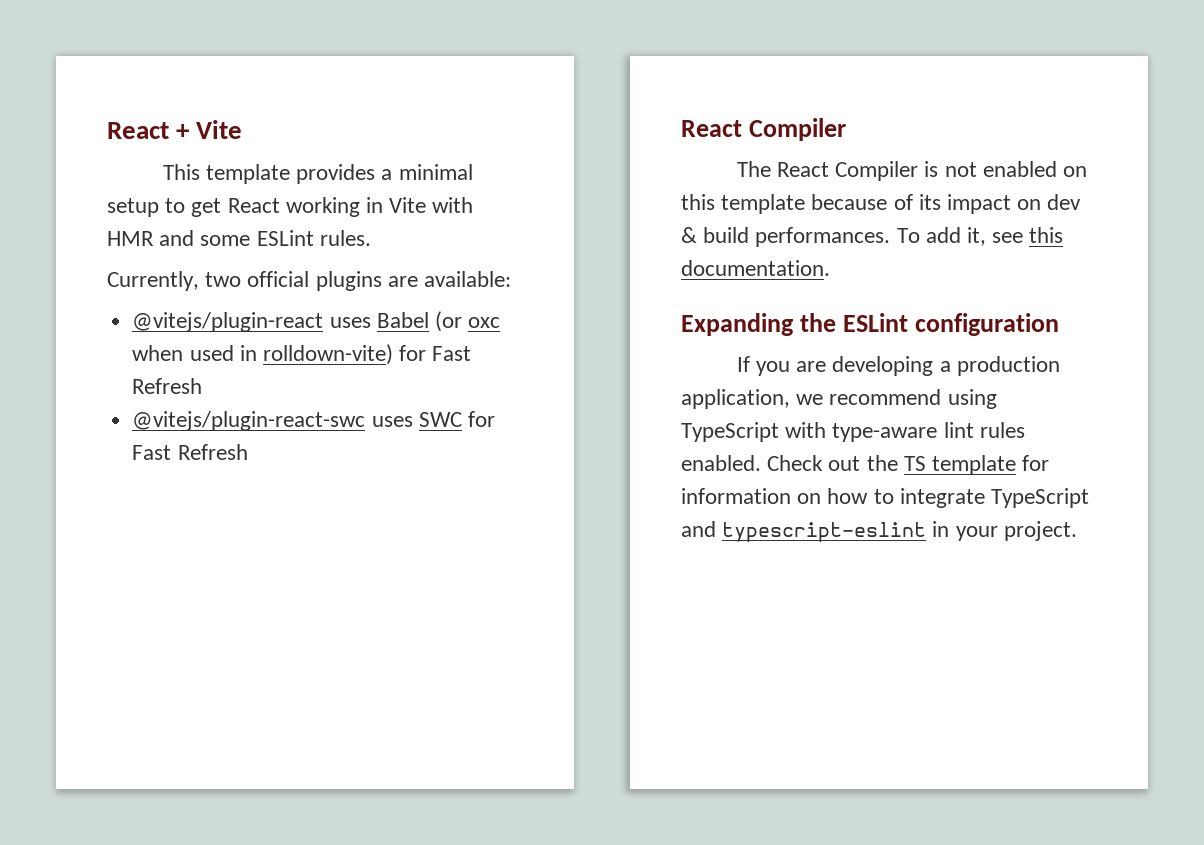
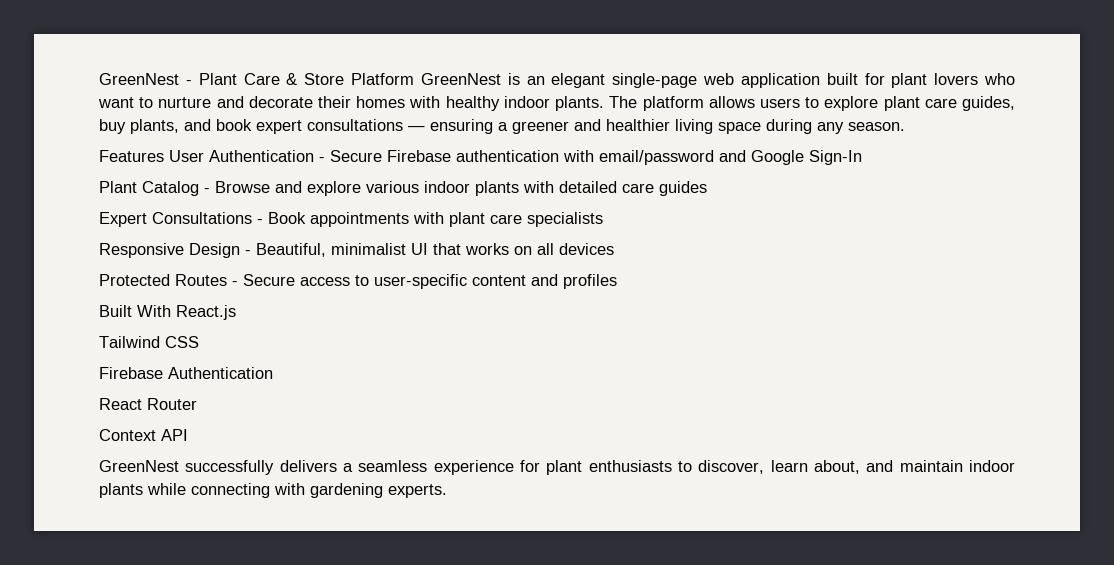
- React + Vite
- This template provides a minimal setup to get React working in Vite with HMR and some ESLint rules.
- Currently, two official plugins are available:
- @vitejs/plugin-react uses Babel (or oxc when used in rolldown-vite) for Fast Refresh
- @vitejs/plugin-react-swc uses SWC for Fast Refresh
- React Compiler
- The React Compiler is not enabled on this template because of its impact on dev & build performances. To add it, see this documentation.
- Expanding the ESLint configuration
- If you are developing a production application, we recommend using TypeScript with type-aware lint rules enabled. Check out the TS template for information on how to integrate TypeScript and typescript-eslint in your project.
+ GreenNest - Plant Care & Store Platform GreenNest is an elegant single-page web application built for plant lovers who want to nurture and decorate their homes with healthy indoor plants. The platform allows users to explore plant care guides, buy plants, and book expert consultations — ensuring a greener and healthier living space during any season.
+ Features User Authentication - Secure Firebase authentication with email/password and Google Sign-In
+ Plant Catalog - Browse and explore various indoor plants with detailed care guides
+ Expert Consultations - Book appointments with plant care specialists
+ Responsive Design - Beautiful, minimalist UI that works on all devices
+ Protected Routes - Secure access to user-specific content and profiles
+ Built With React.js
+ Tailwind CSS
+ Firebase Authentication
+ React Router
+ Context API
+ GreenNest successfully delivers a seamless experience for plant enthusiasts to discover, learn about, and maintain indoor plants while connecting with gardening experts.

